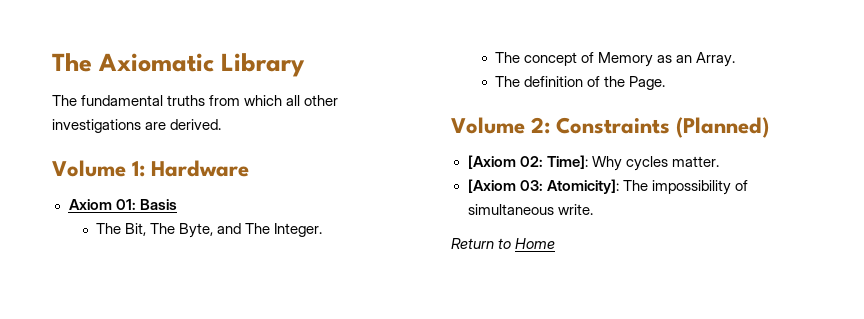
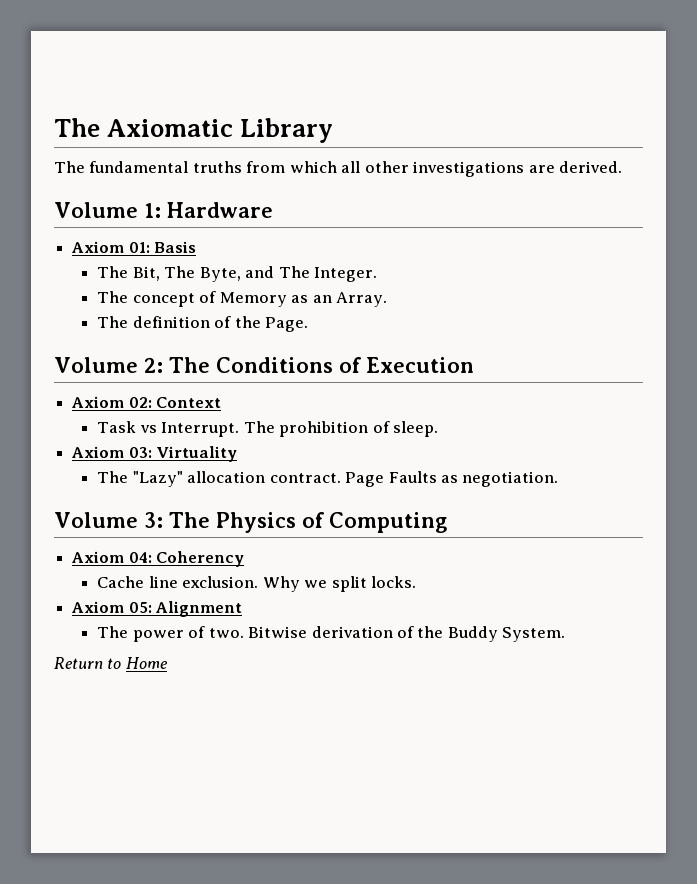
- Volume 2: Constraints (Planned)
- [Axiom 02: Time]: Why cycles matter.
- [Axiom 03: Atomicity]: The impossibility of simultaneous write.
+ Volume 2: The Conditions of Execution
+ Axiom 02: Context
+ Task vs Interrupt. The prohibition of sleep.
+ Axiom 03: Virtuality
+ The "Lazy" allocation contract. Page Faults as negotiation.
+ Volume 3: The Physics of Computing
+ Axiom 04: Coherency
+ Cache line exclusion. Why we split locks.
+ Axiom 05: Alignment
+ The power of two. Bitwise derivation of the Buddy System.

